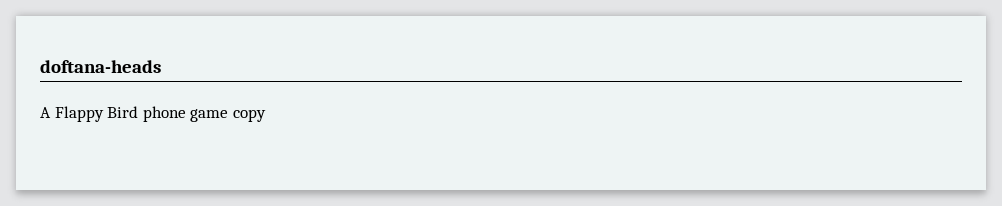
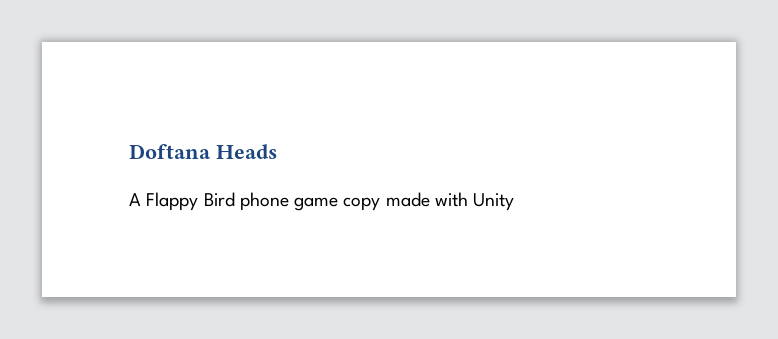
- doftana-heads
+ Doftana Heads
- A Flappy Bird phone game copy
+ A Flappy Bird phone game copy made with Unity

